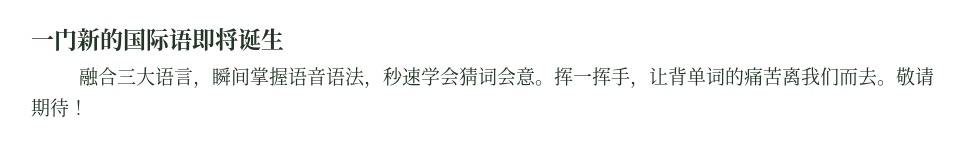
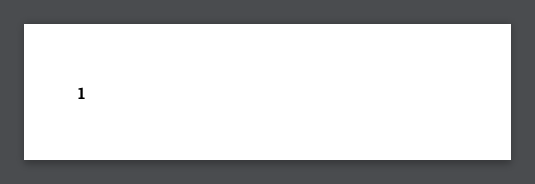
- 一门新的国际语即将诞生
- 融合三大语言，瞬间掌握语音语法，秒速学会猜词会意。挥一挥手，让背单词的痛苦离我们而去。敬请期待！
+ 1

